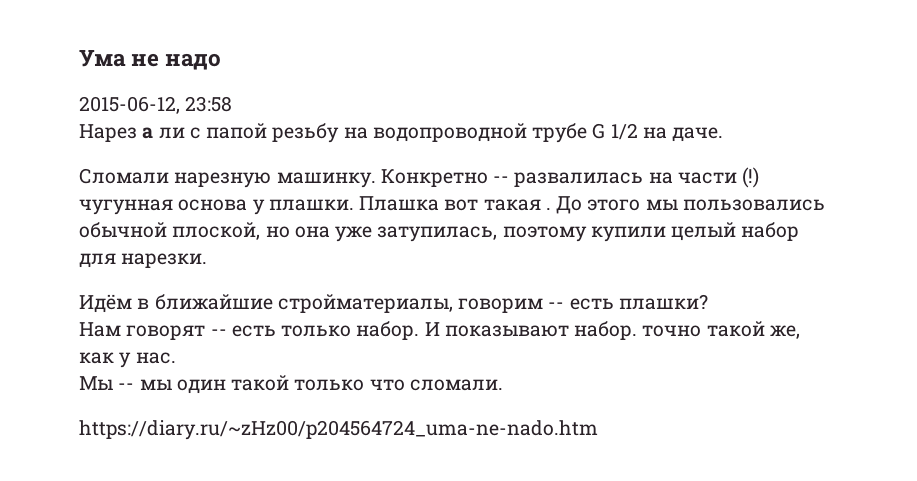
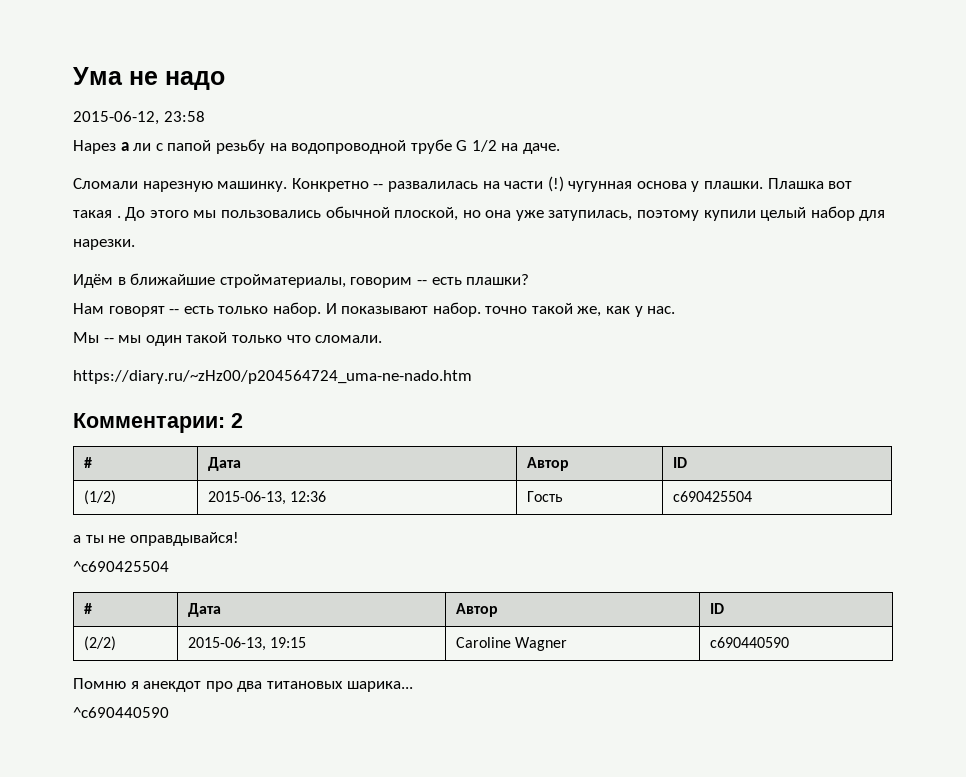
+ Комментарии: 2
+ # | Дата | Автор | ID
+ (1/2) | 2015-06-13, 12:36 | Гость | c690425504
+ а ты не оправдывайся!
+ ^c690425504
+ # | Дата | Автор | ID
+ (2/2) | 2015-06-13, 19:15 | Caroline Wagner | c690440590
+ Помню я анекдот про два титановых шарика...
+ ^c690440590

